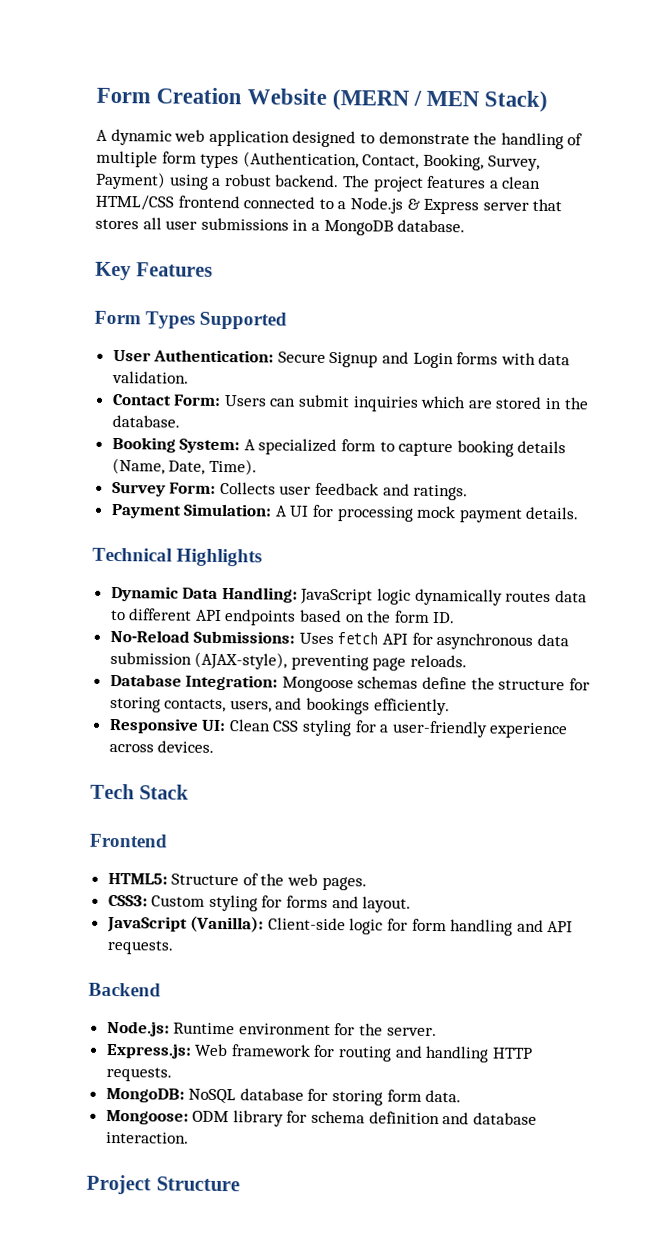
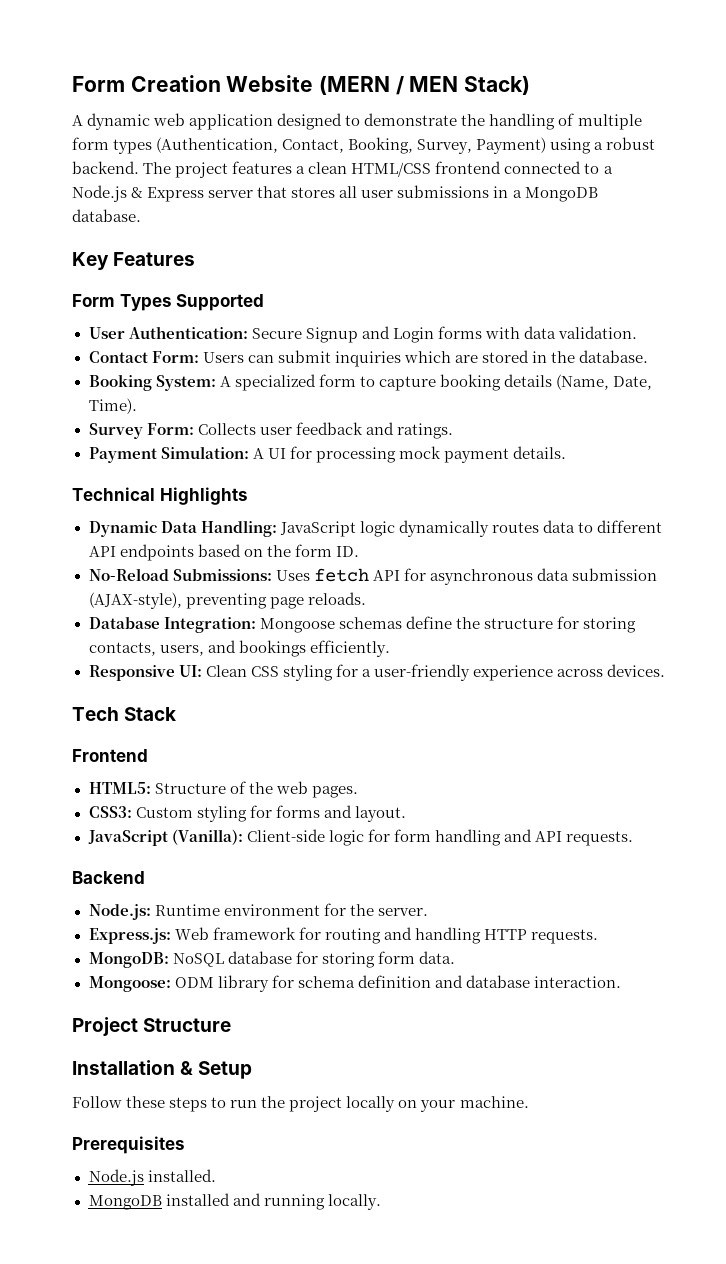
+ Installation & Setup
+ Follow these steps to run the project locally on your machine.
+ Prerequisites
+ Node.js installed.
+ MongoDB installed and running locally.

